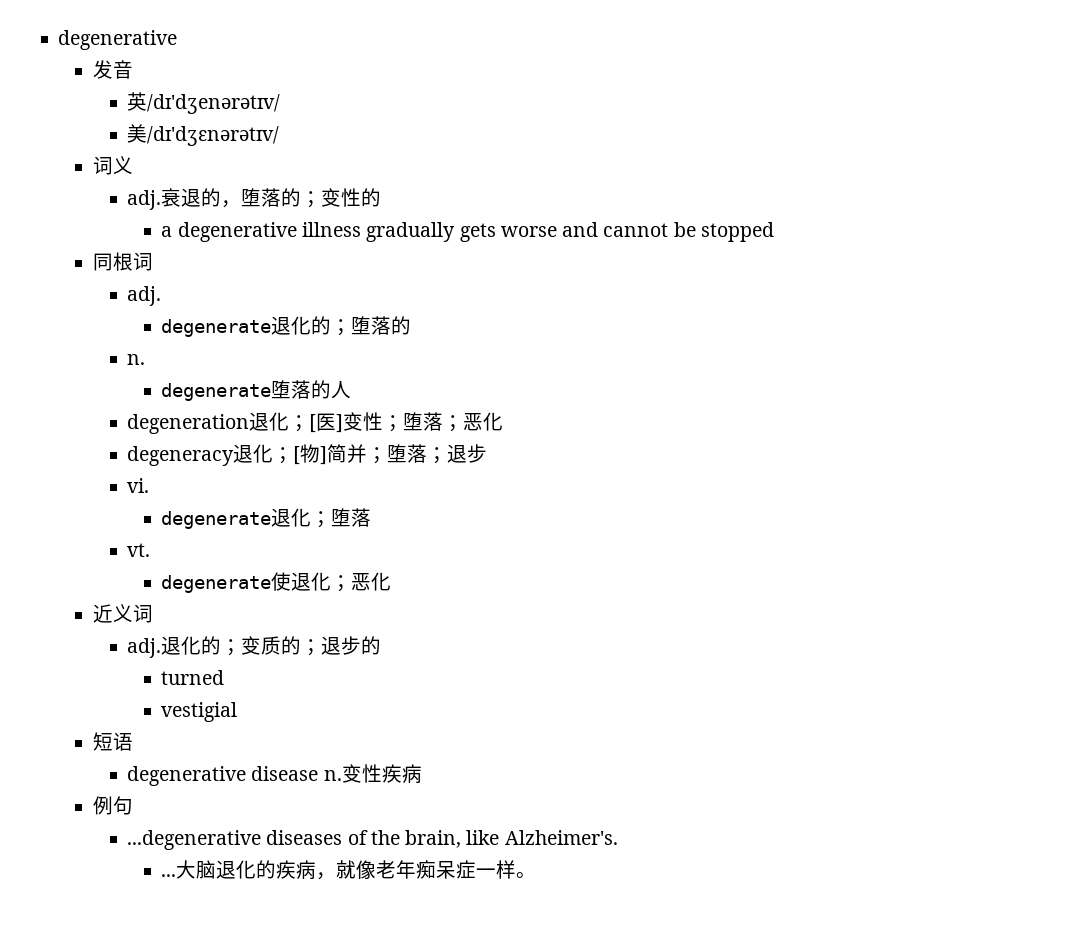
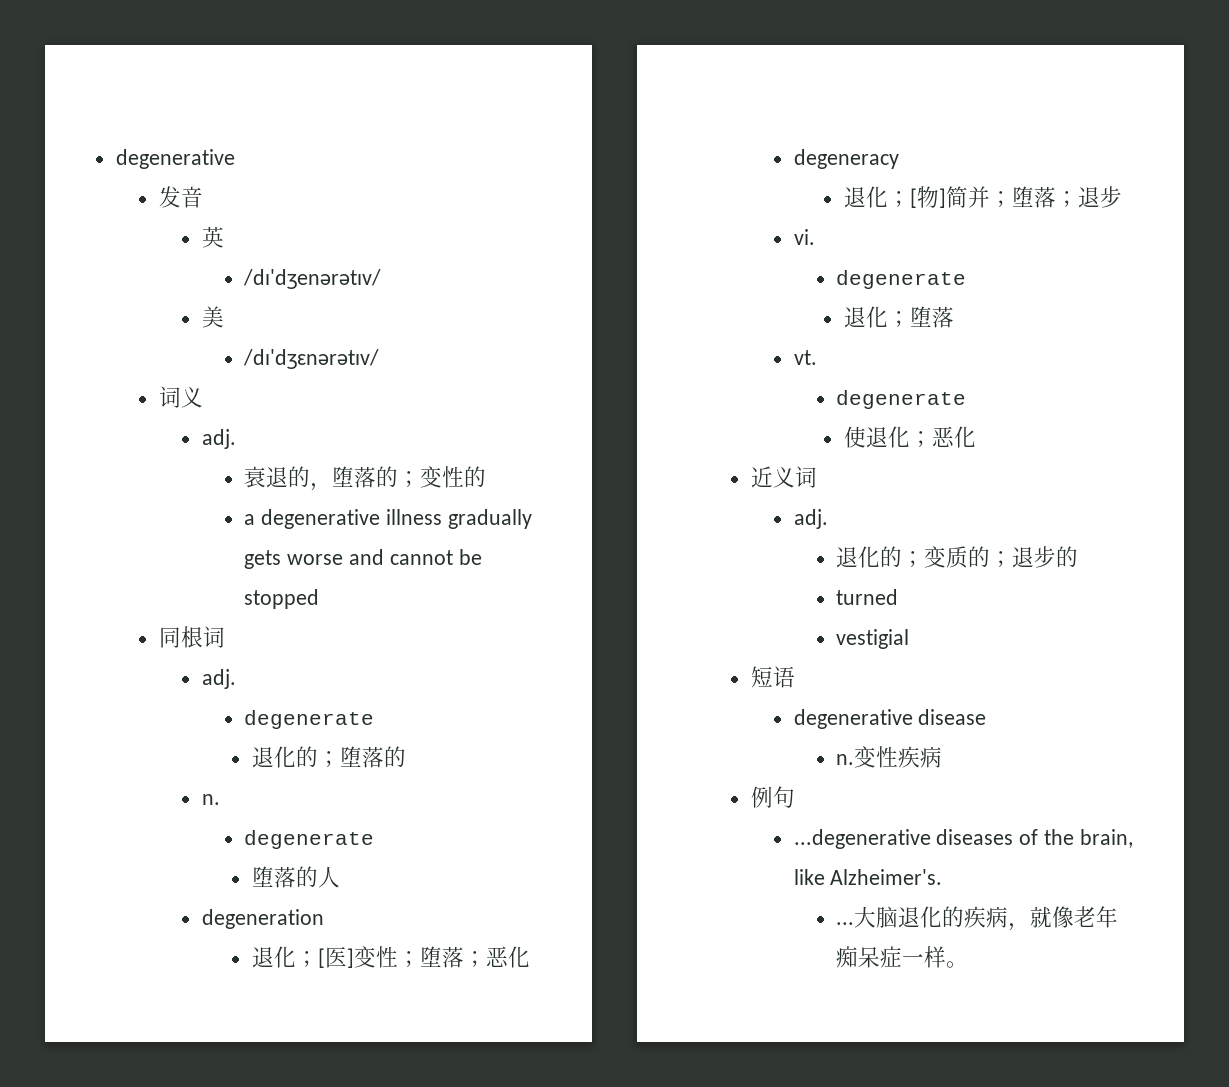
- 英/dɪ'dʒenərətɪv/
+ 英
+ /dɪ'dʒenərətɪv/
- 美/dɪ'dʒɛnərətɪv/
+ 美
+ /dɪ'dʒɛnərətɪv/
  词义
- adj.衰退的，堕落的；变性的
+ adj.
+ 衰退的，堕落的；变性的
  同根词
  adj.
- degenerate退化的；堕落的
+ degenerate
+ 退化的；堕落的
  n.
- degenerate堕落的人
+ degenerate
+ 堕落的人
- degeneration退化；[医]变性；堕落；恶化
+ degeneration
+ 退化；[医]变性；堕落；恶化
- degeneracy退化；[物]简并；堕落；退步
+ degeneracy
+ 退化；[物]简并；堕落；退步
  vi.
- degenerate退化；堕落
+ degenerate
+ 退化；堕落
  vt.
- degenerate使退化；恶化
+ degenerate
+ 使退化；恶化
  近义词
- adj.退化的；变质的；退步的
+ adj.
+ 退化的；变质的；退步的
- degenerative disease n.
+ degenerative disease
+ n.

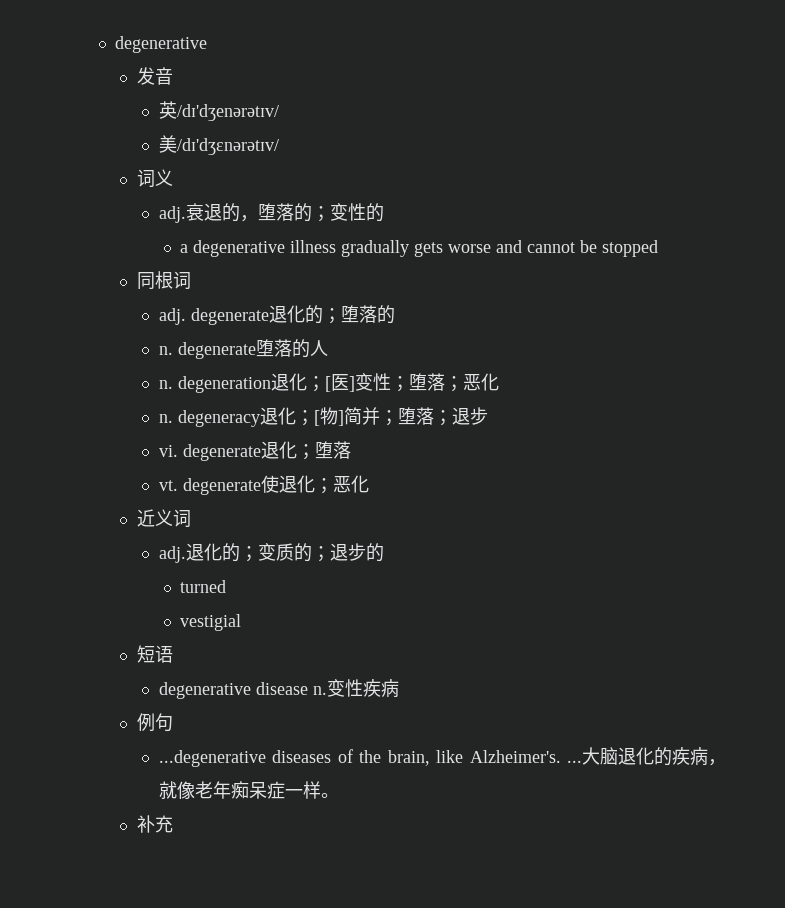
- 英
- /dɪ'dʒenərətɪv/
+ 英/dɪ'dʒenərətɪv/
- 美
- /dɪ'dʒɛnərətɪv/
+ 美/dɪ'dʒɛnərətɪv/
  词义
- adj.
- 衰退的，堕落的；变性的
+ adj.衰退的，堕落的；变性的
  同根词
- adj.
- degenerate
- 退化的；堕落的
- n.
- degenerate
- 堕落的人
+ adj. degenerate退化的；堕落的
+ n. degenerate堕落的人
- degeneration
- 退化；[医]变性；堕落；恶化
+ n. degeneration退化；[医]变性；堕落；恶化
- degeneracy
- 退化；[物]简并；堕落；退步
+ n. degeneracy退化；[物]简并；堕落；退步
- vi.
- degenerate
- 退化；堕落
+ vi. degenerate退化；堕落
- vt.
- degenerate
- 使退化；恶化
+ vt. degenerate使退化；恶化
  近义词
- adj.
- 退化的；变质的；退步的
+ adj.退化的；变质的；退步的
- degenerative disease
- n.
+ degenerative disease n.
- ...degenerative diseases of the brain, like Alzheimer's.
- ...
+ ...degenerative diseases of the brain, like Alzheimer's. ...
+ 补充

